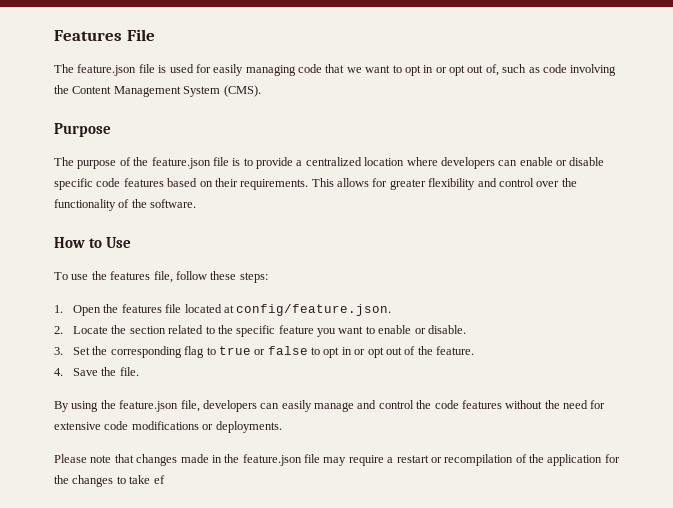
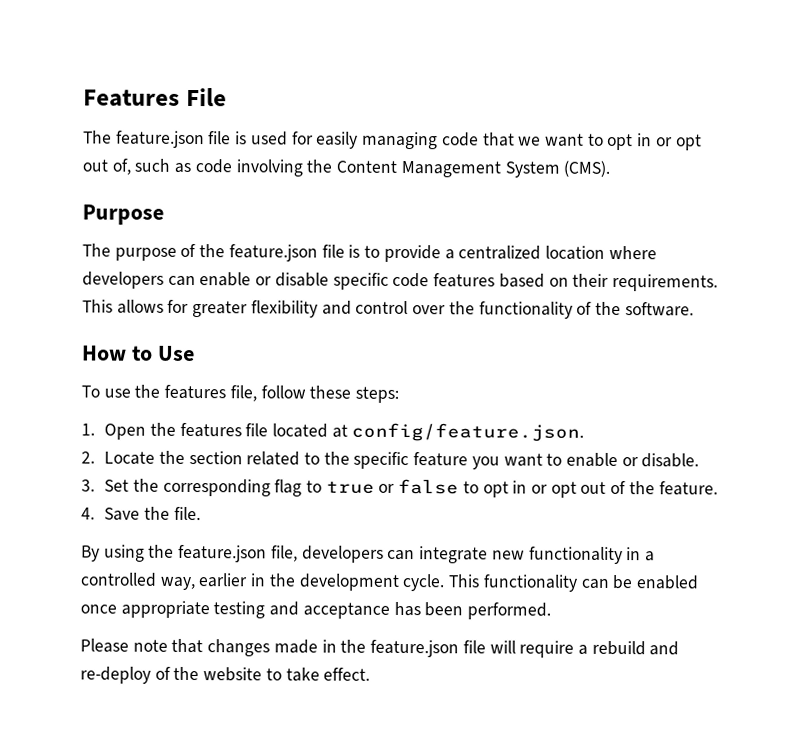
- By using the feature.json file, developers can easily manage and control the code features without the need for extensive code modifications or deployments.
+ By using the feature.json file, developers can integrate new functionality in a controlled way, earlier in the development cycle. This functionality can be enabled once appropriate testing and acceptance has been performed.
- Please note that changes made in the feature.json file may require a restart or recompilation of the application for the changes to take ef
+ Please note that changes made in the feature.json file will require a rebuild and re-deploy of the website to take effect.

